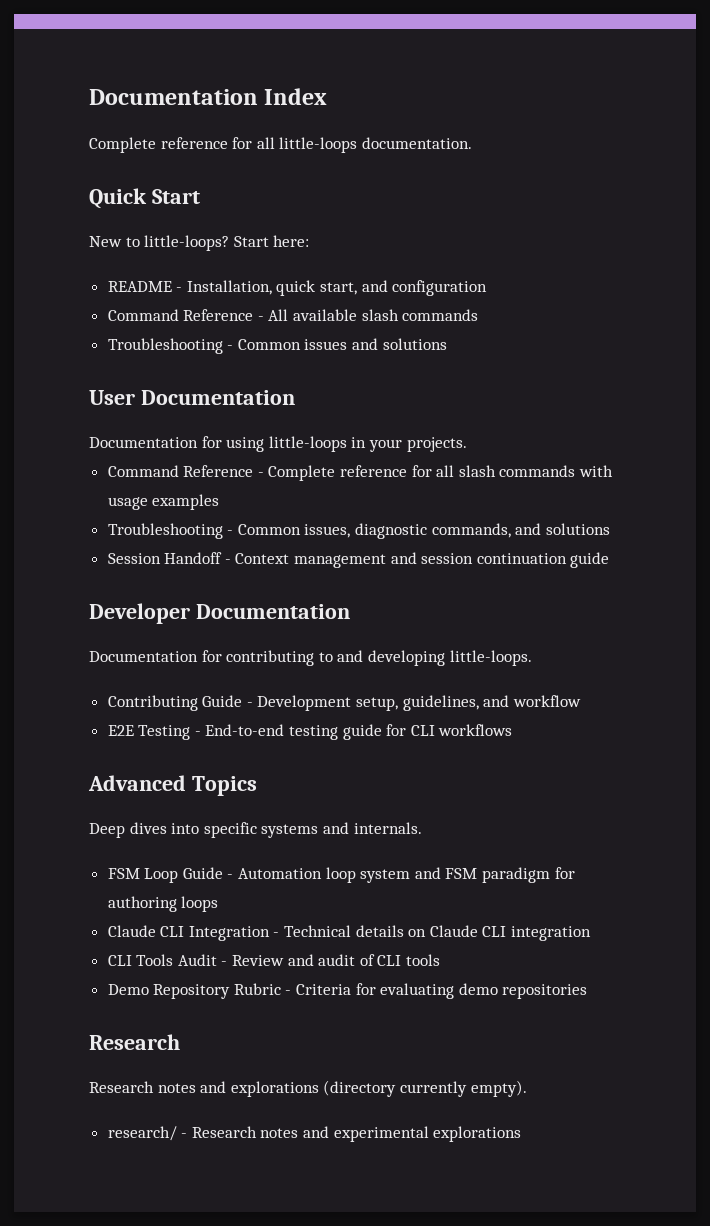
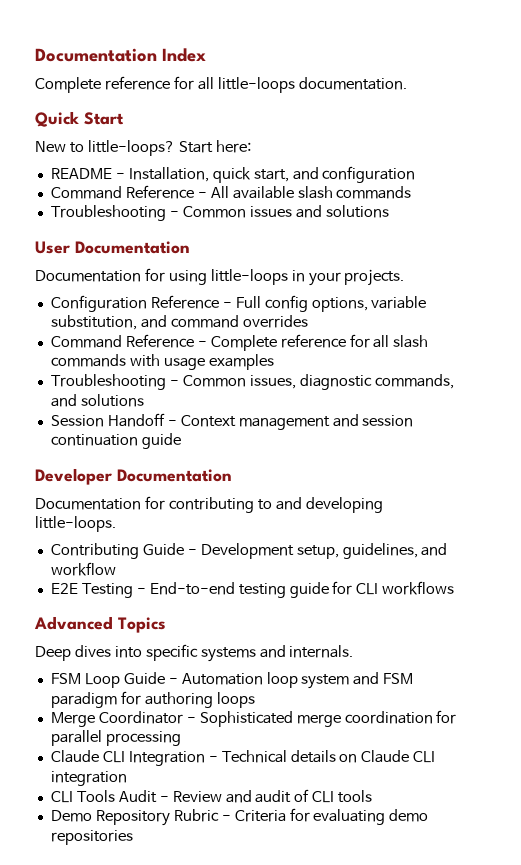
+ Configuration Reference - Full config options, variable substitution, and command overrides
+ Merge Coordinator - Sophisticated merge coordination for parallel processing
  Demo Repository Rubric - Criteria for evaluating demo repositories
- Research
- Research notes and explorations (directory currently empty).
- research/ - Research notes and experimental explorations

